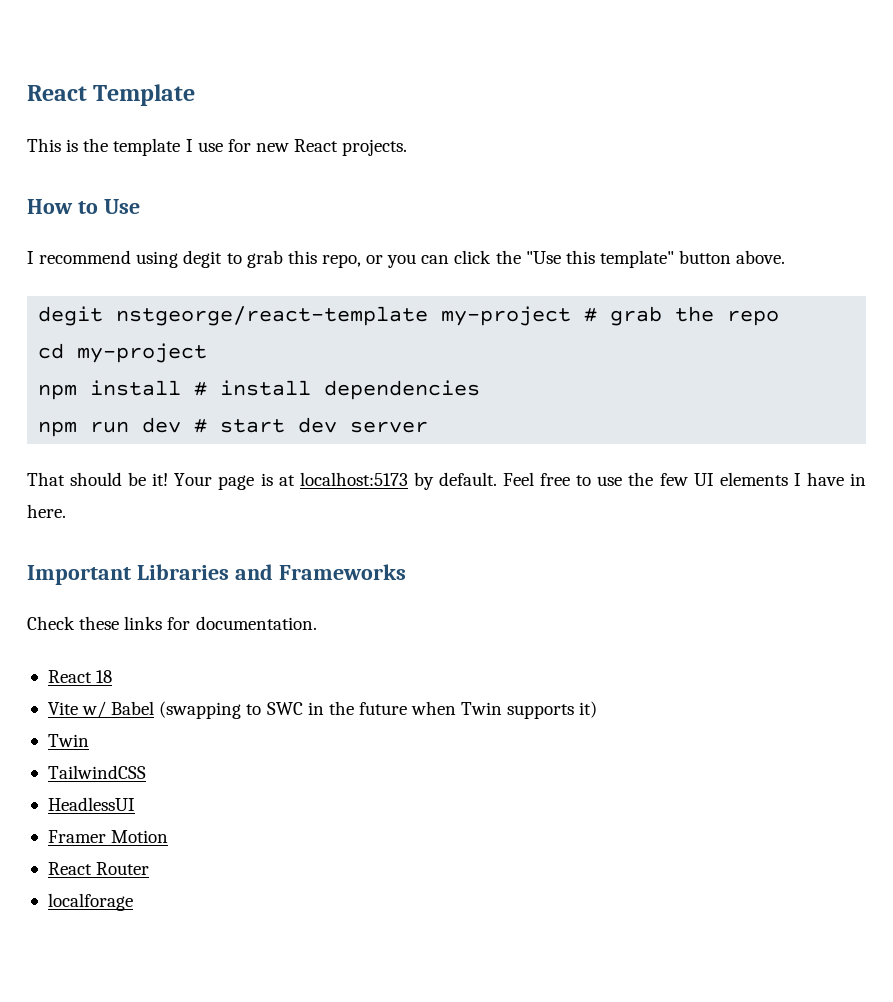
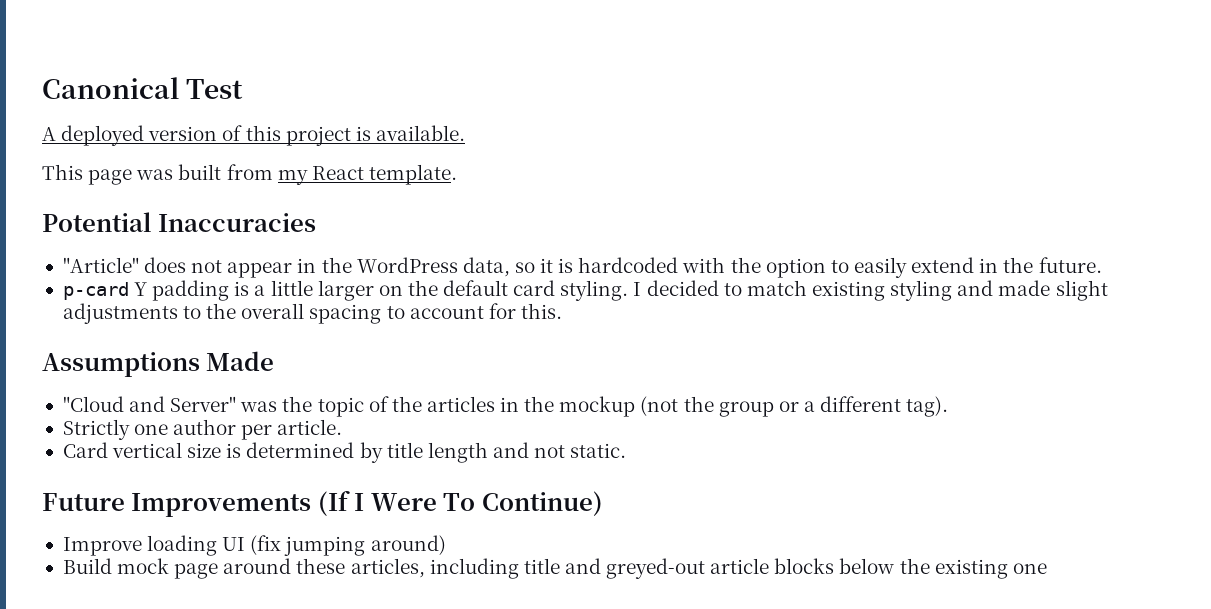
- React Template
- This is the template I use for new React projects.
- How to Use
- I recommend using degit to grab this repo, or you can click the "Use this template" button above.
- degit nstgeorge/react-template my-project # grab the repo
- cd my-project
- npm install # install dependencies
- npm run dev # start dev server
- That should be it! Your page is at localhost:5173 by default. Feel free to use the few UI elements I have in here.
- Important Libraries and Frameworks
- Check these links for documentation.
- React 18
- Vite w/ Babel (swapping to SWC in the future when Twin supports it)
- Twin
- TailwindCSS
- HeadlessUI
- Framer Motion
- React Router
- localforage
+ Canonical Test
+ A deployed version of this project is available.
+ This page was built from my React template.
+ Potential Inaccuracies
+ "Article" does not appear in the WordPress data, so it is hardcoded with the option to easily extend in the future.
+ p-card Y padding is a little larger on the default card styling. I decided to match existing styling and made slight adjustments to the overall spacing to account for this.
+ Assumptions Made
+ "Cloud and Server" was the topic of the articles in the mockup (not the group or a different tag).
+ Strictly one author per article.
+ Card vertical size is determined by title length and not static.
+ Future Improvements (If I Were To Continue)
+ Improve loading UI (fix jumping around)
+ Build mock page around these articles, including title and greyed-out article blocks below the existing one

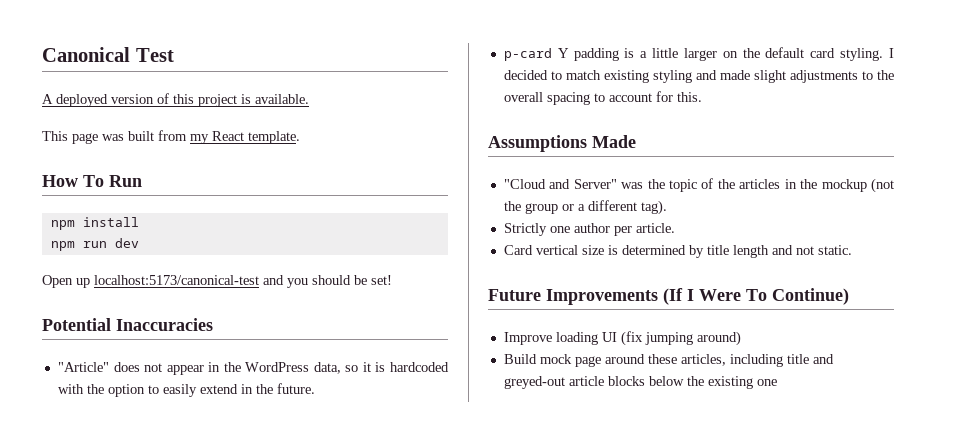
+ How To Run
+ npm install
+ npm run dev
+ Open up localhost:5173/canonical-test and you should be set!

